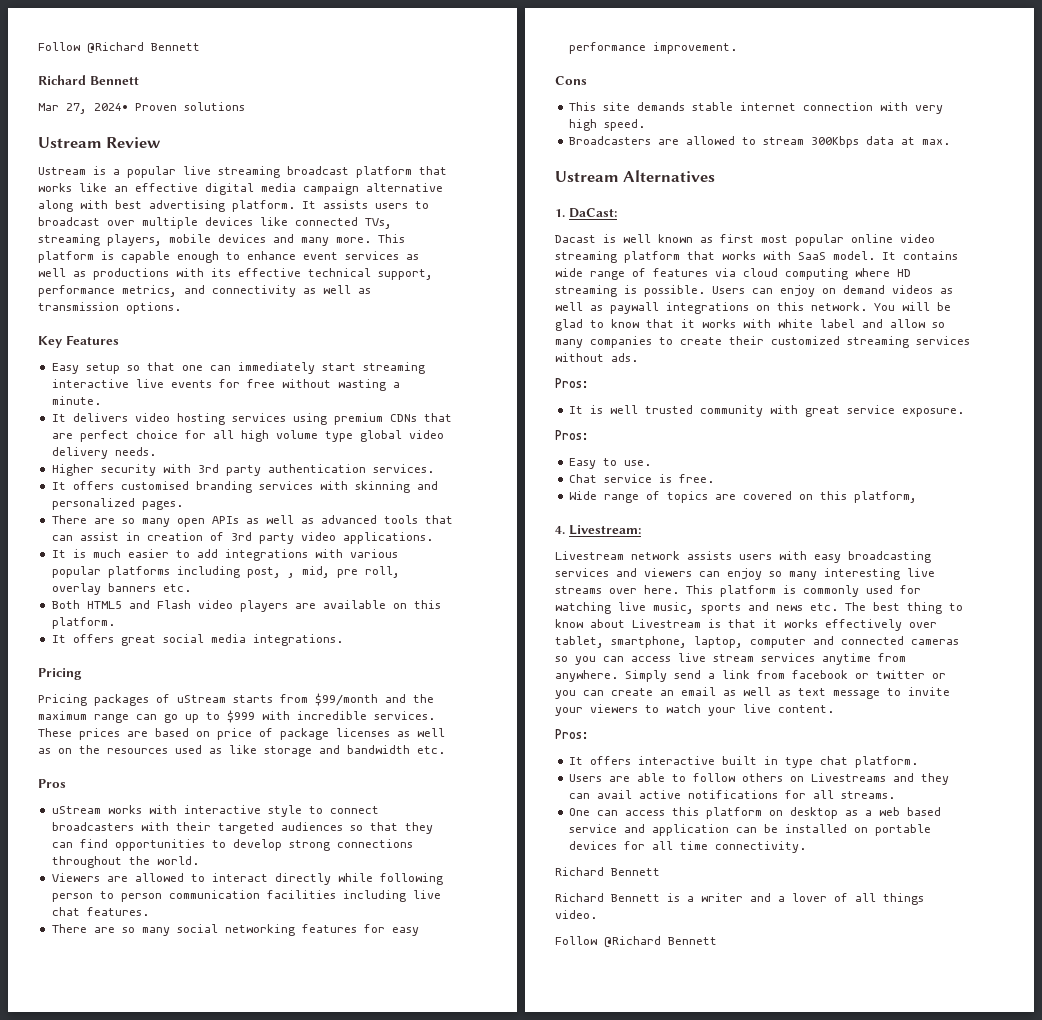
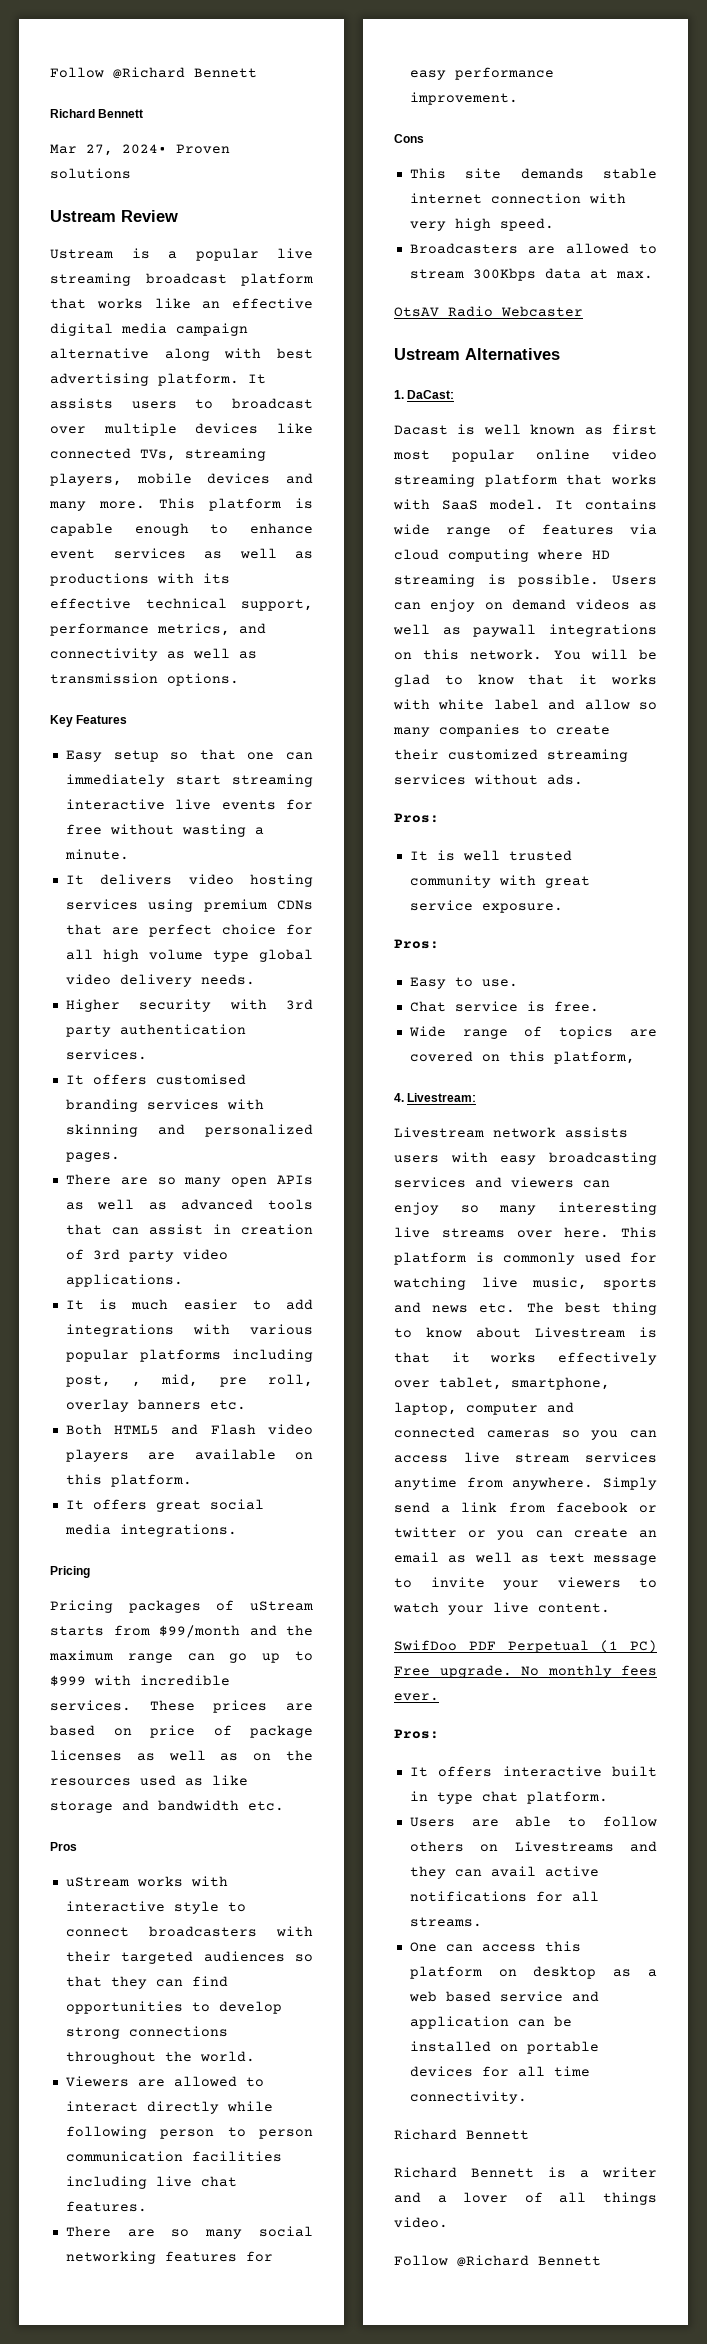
+ OtsAV Radio Webcaster
+ SwifDoo PDF Perpetual (1 PC) Free upgrade. No monthly fees ever.

